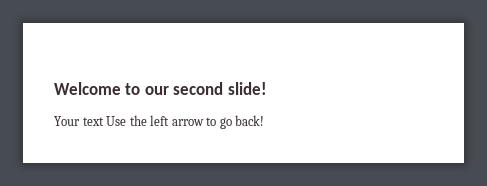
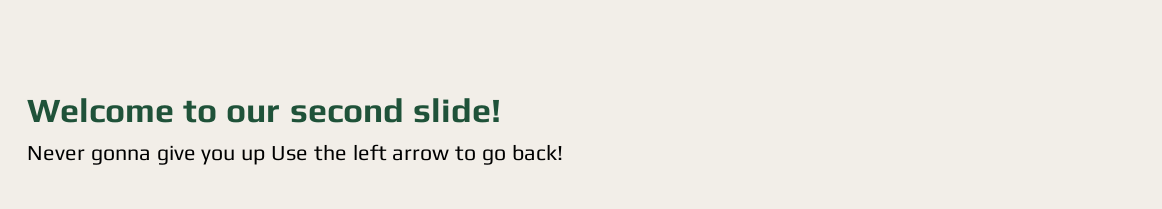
- Your text Use the left arrow to go back!
+ Never gonna give you up Use the left arrow to go back!

